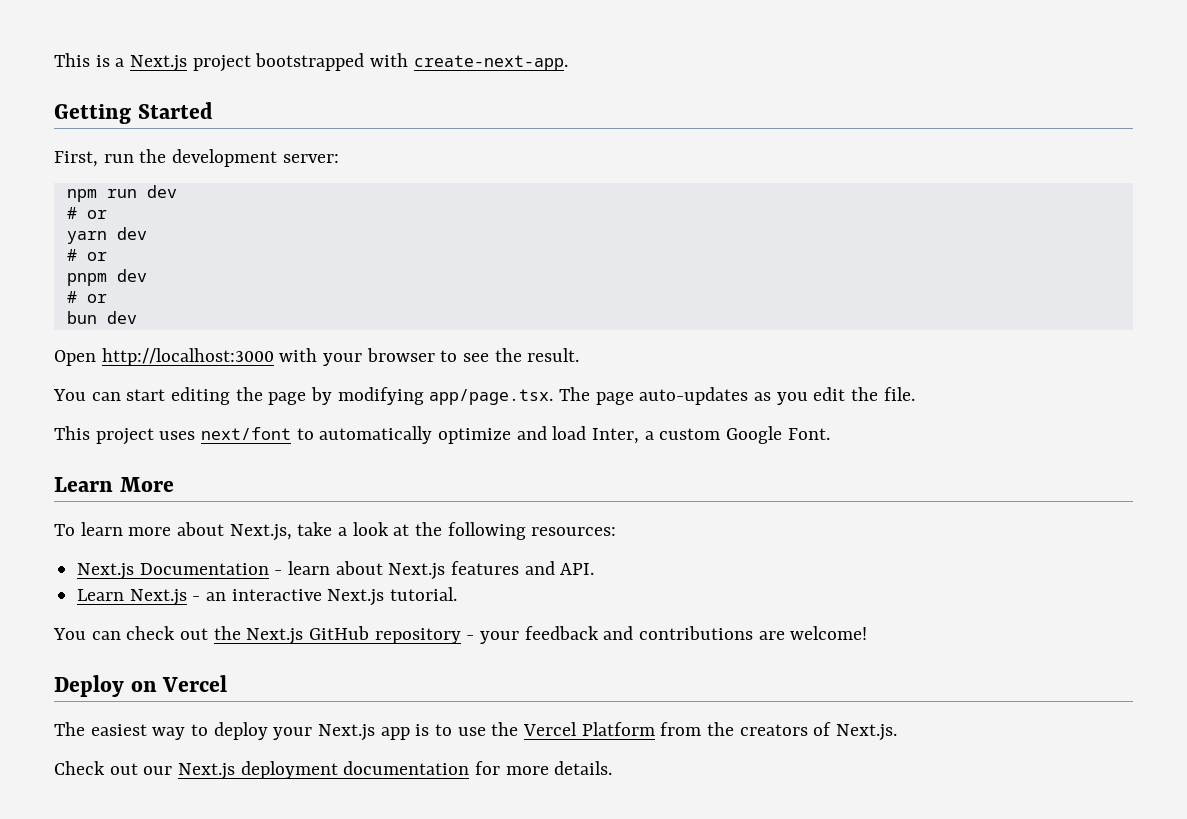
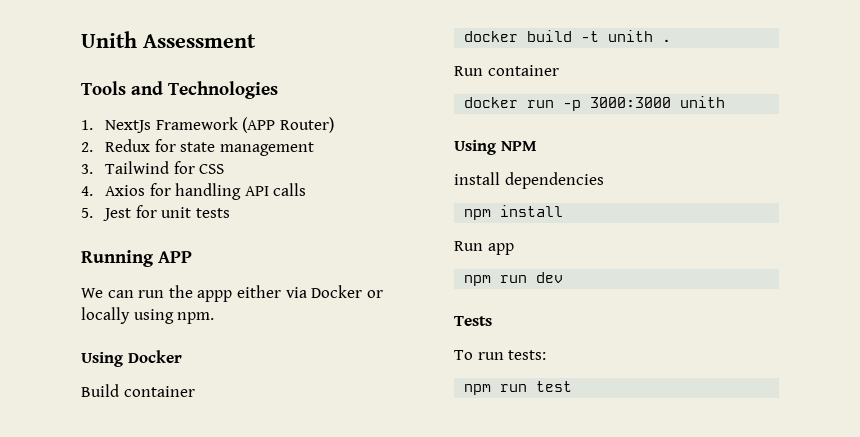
- This is a Next.js project bootstrapped with create-next-app.
- Getting Started
- First, run the development server:
+ Unith Assessment
+ Tools and Technologies
+ 1. NextJs Framework (APP Router)
+ 2. Redux for state management
+ 3. Tailwind for CSS
+ 4. Axios for handling API calls
+ 5. Jest for unit tests
+ Running APP
+ We can run the appp either via Docker or locally using npm.
+ Using Docker
+ Build container
+ docker build -t unith .
+ Run container
+ docker run -p 3000:3000 unith
+ Using NPM
+ install dependencies
+ npm install
+ Run app
  npm run dev
- # or
- yarn dev
- # or
- pnpm dev
- # or
- bun dev
- Open http://localhost:3000 with your browser to see the result.
- You can start editing the page by modifying app/page.tsx. The page auto-updates as you edit the file.
- This project uses next/font to automatically optimize and load Inter, a custom Google Font.
- Learn More
- To learn more about Next.js, take a look at the following resources:
- Next.js Documentation - learn about Next.js features and API.
- Learn Next.js - an interactive Next.js tutorial.
- You can check out the Next.js GitHub repository - your feedback and contributions are welcome!
- Deploy on Vercel
- The easiest way to deploy your Next.js app is to use the Vercel Platform from the creators of Next.js.
- Check out our Next.js deployment documentation for more details.
+ Tests
+ To run tests:
+ npm run test

